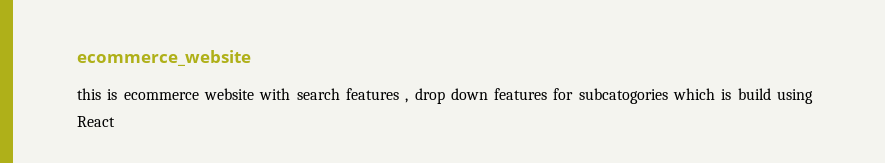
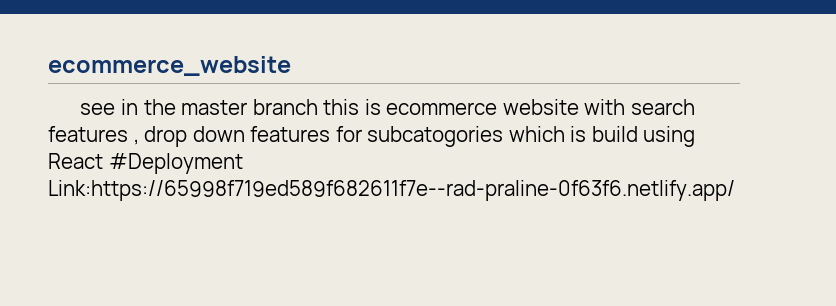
- this is ecommerce website with search features , drop down features for subcatogories which is build using React
+ see in the master branch this is ecommerce website with search features , drop down features for subcatogories which is build using React #Deployment Link:https://65998f719ed589f682611f7e--rad-praline-0f63f6.netlify.app/

